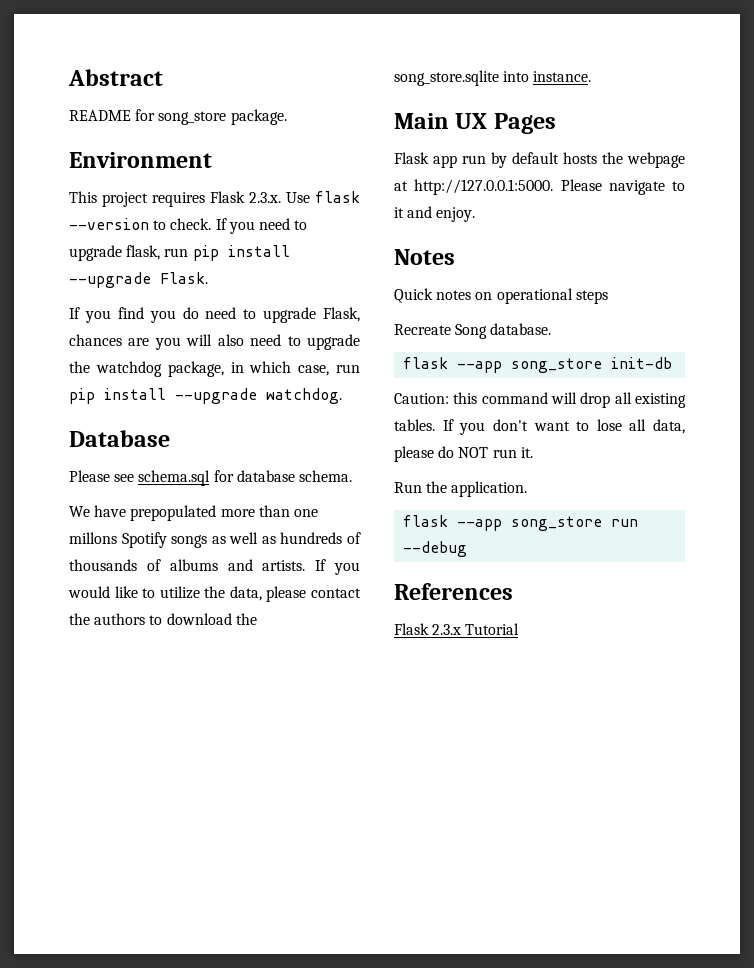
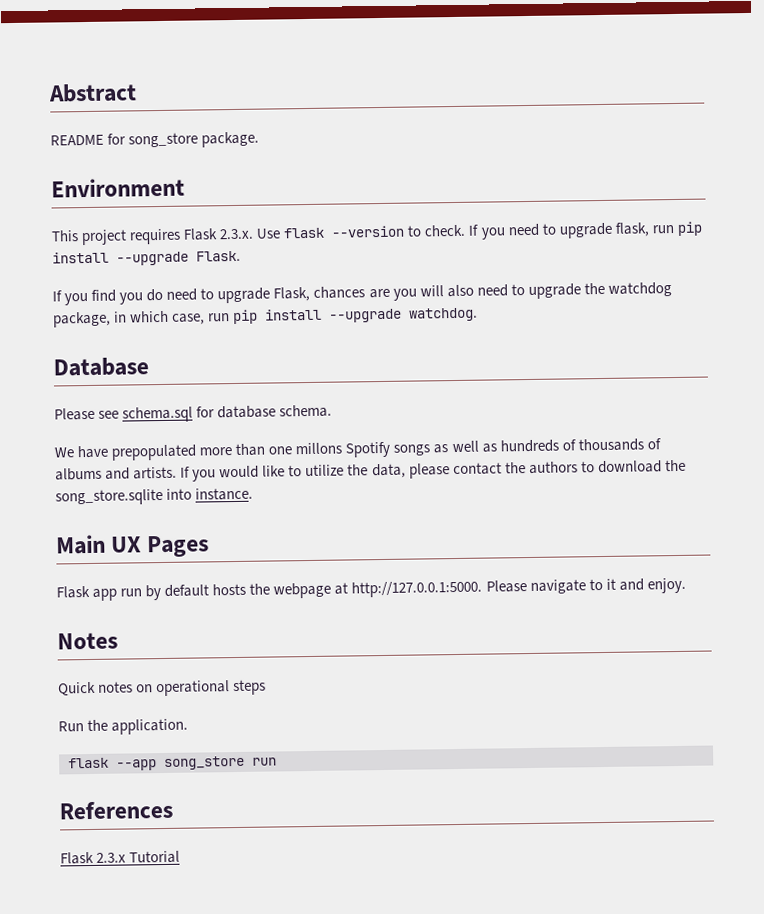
- Recreate Song database.
- flask --app song_store init-db
- Caution: this command will drop all existing tables. If you don't want to lose all data, please do NOT run it.
- flask --app song_store run --debug
+ flask --app song_store run

